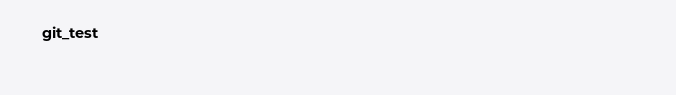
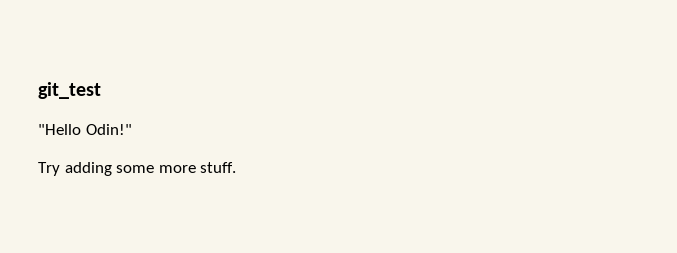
+ "Hello Odin!"
+ Try adding some more stuff.

